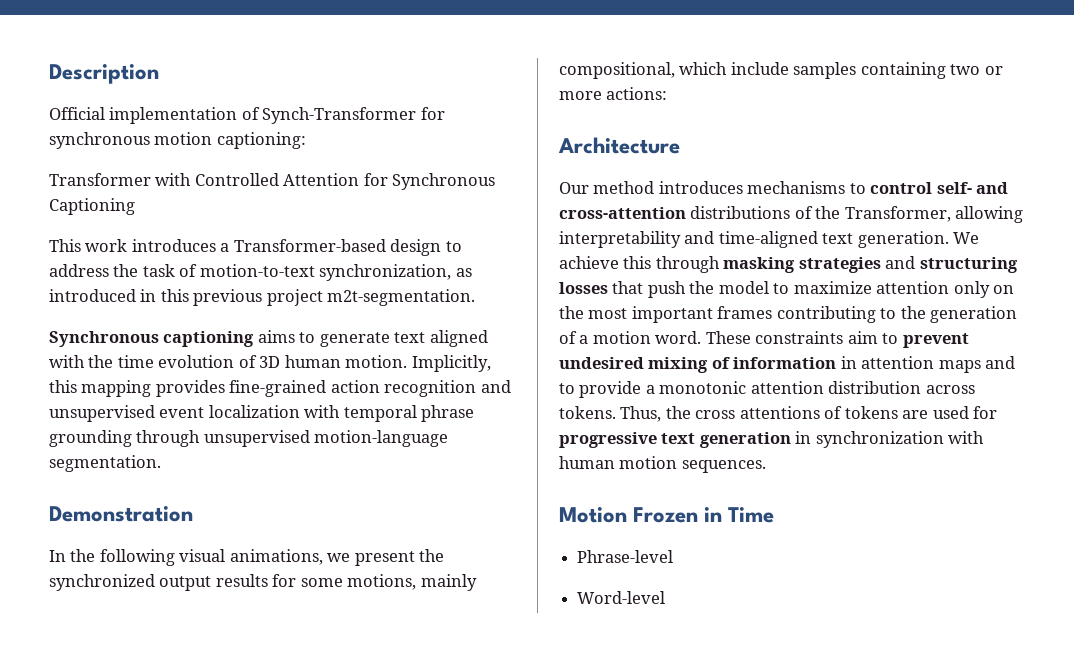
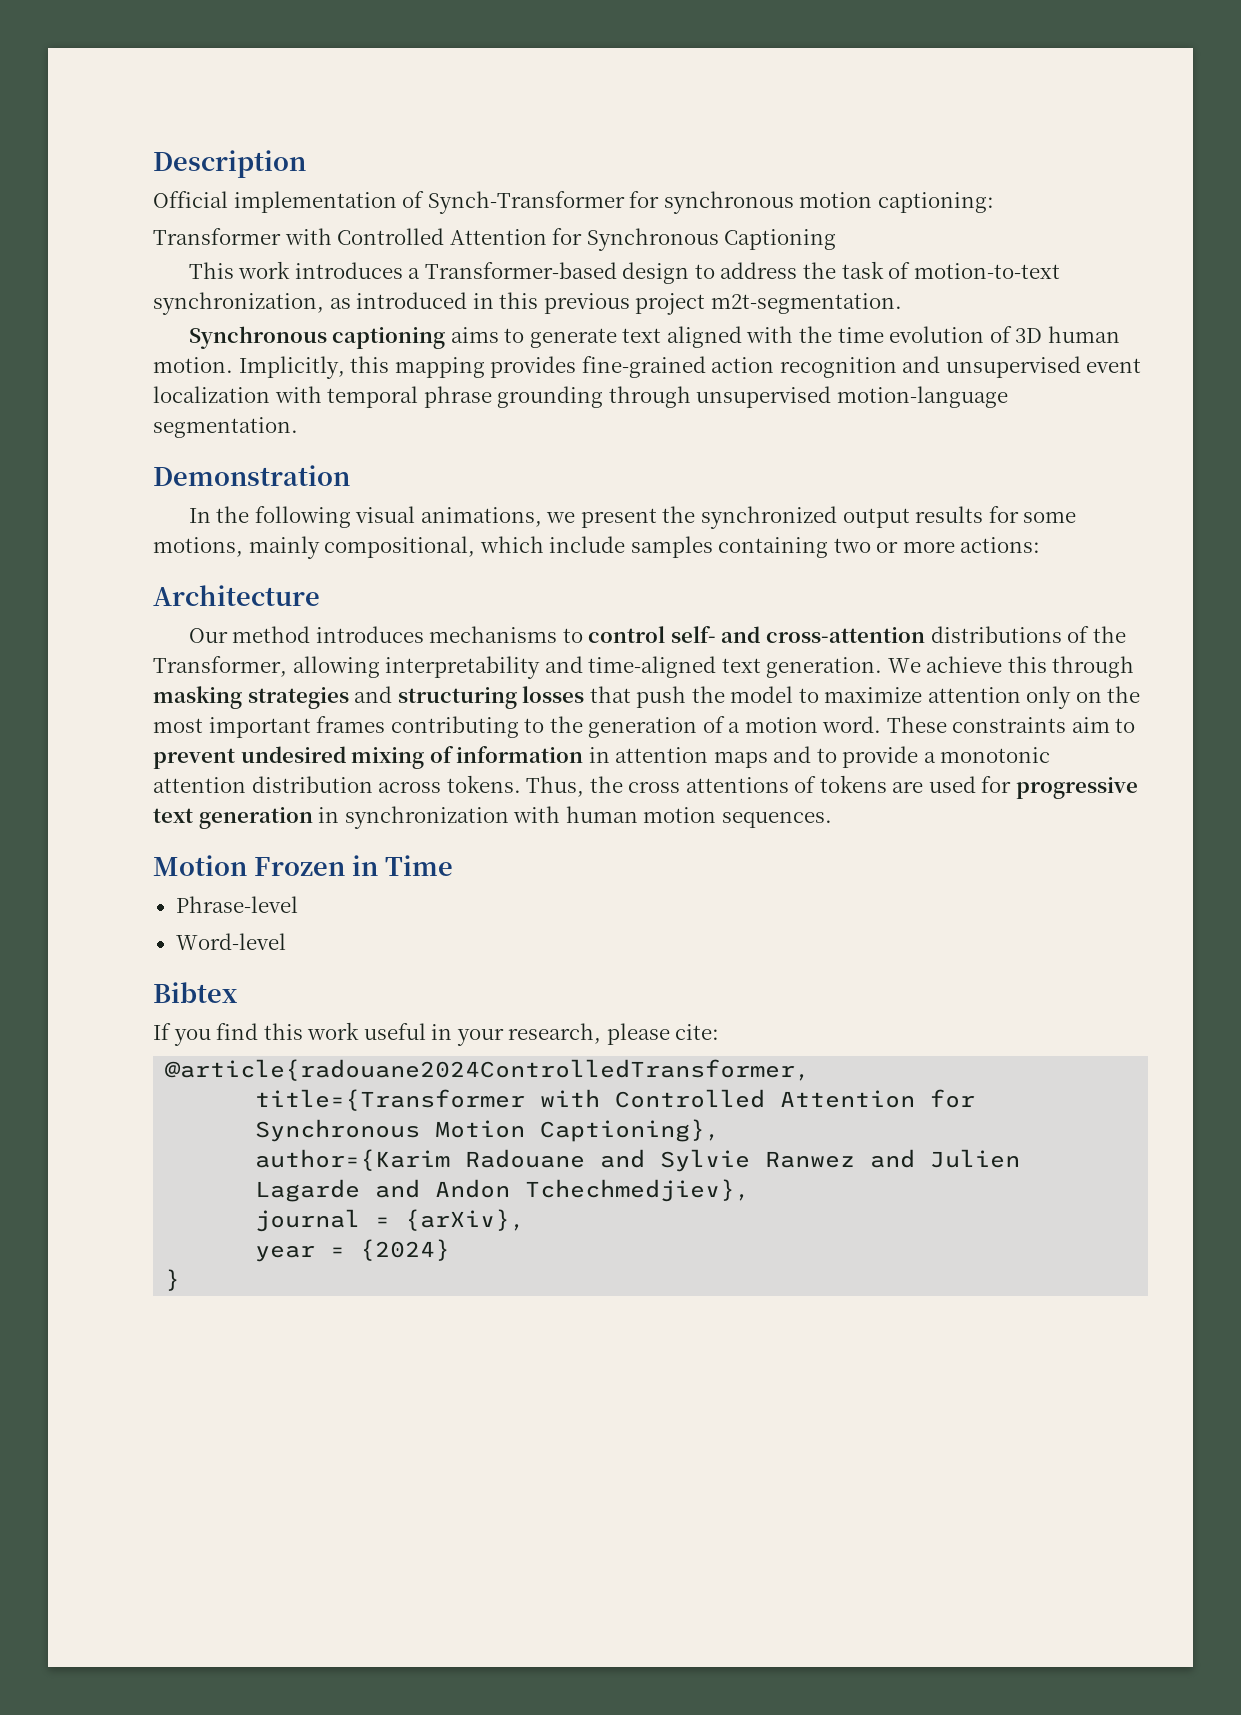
+ Bibtex
+ If you find this work useful in your research, please cite:
+ @article{radouane2024ControlledTransformer,
+ title={Transformer with Controlled Attention for Synchronous Motion Captioning},
+ author={Karim Radouane and Sylvie Ranwez and Julien Lagarde and Andon Tchechmedjiev},
+ journal = {arXiv},
+ year = {2024}
+ }

